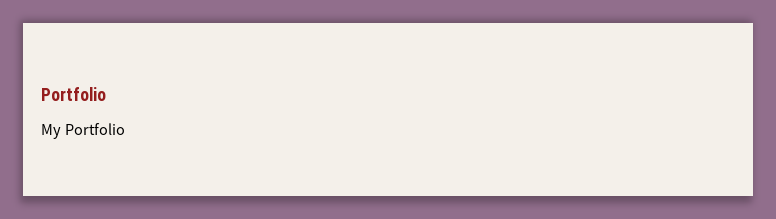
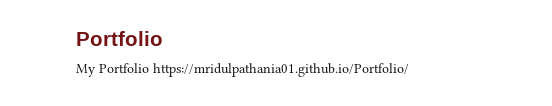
- My Portfolio
+ My Portfolio https://mridulpathania01.github.io/Portfolio/

